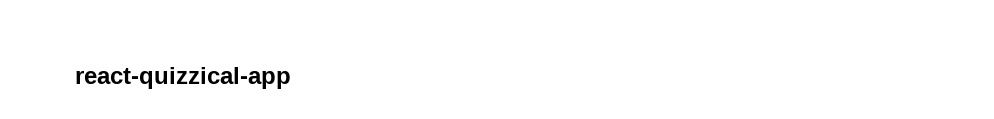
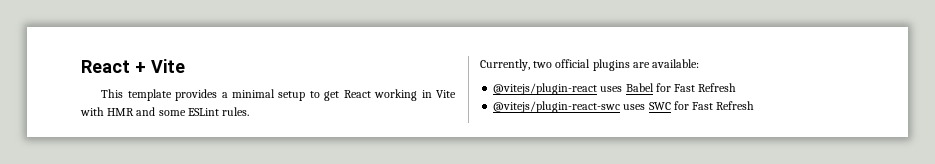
- react-quizzical-app
+ React + Vite
+ This template provides a minimal setup to get React working in Vite with HMR and some ESLint rules.
+ Currently, two official plugins are available:
+ @vitejs/plugin-react uses Babel for Fast Refresh
+ @vitejs/plugin-react-swc uses SWC for Fast Refresh

